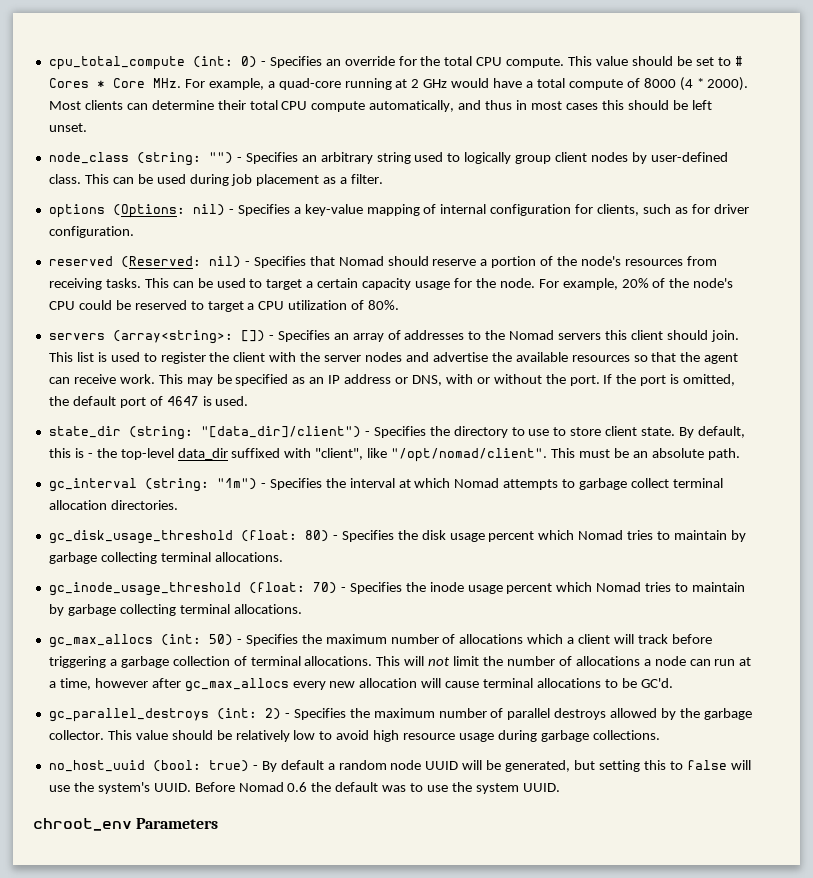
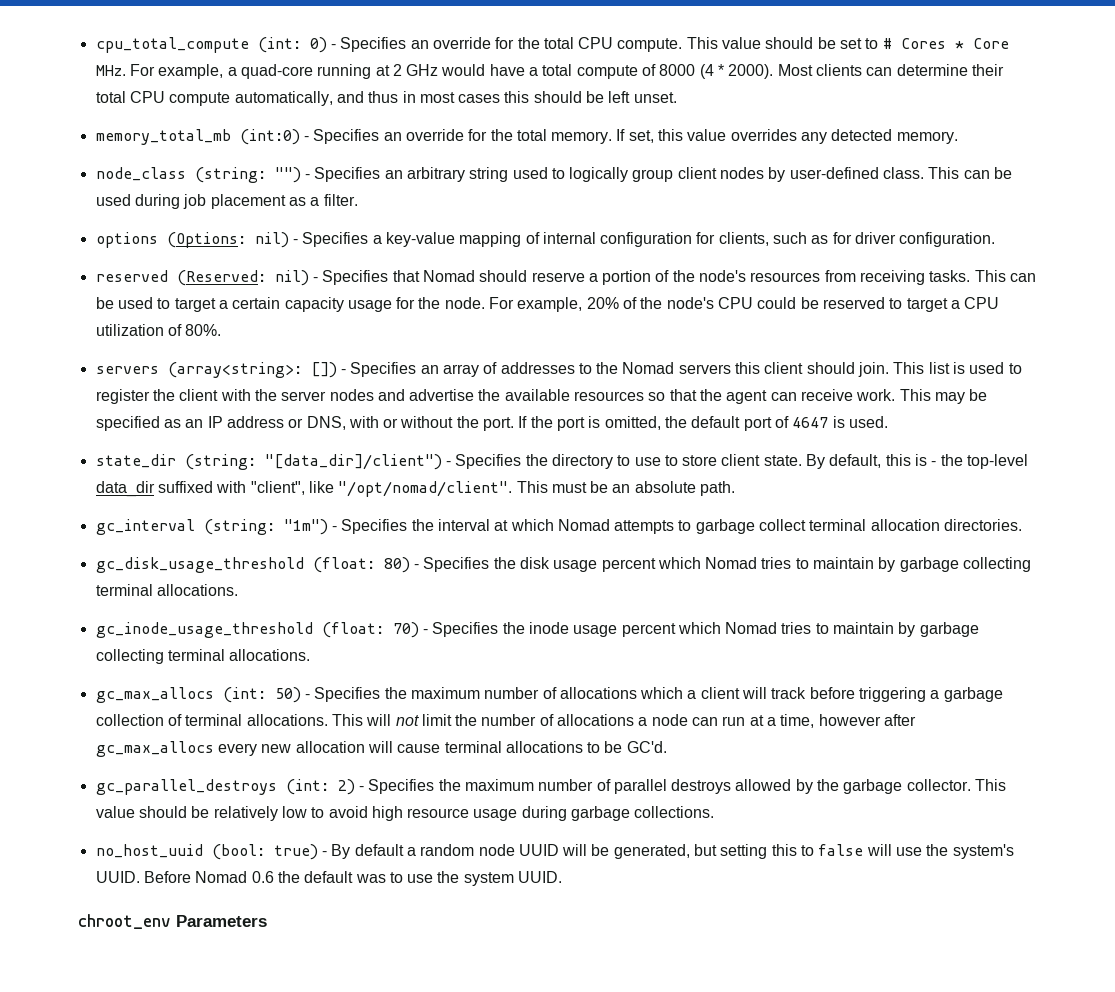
+ memory_total_mb (int:0) - Specifies an override for the total memory. If set, this value overrides any detected memory.

